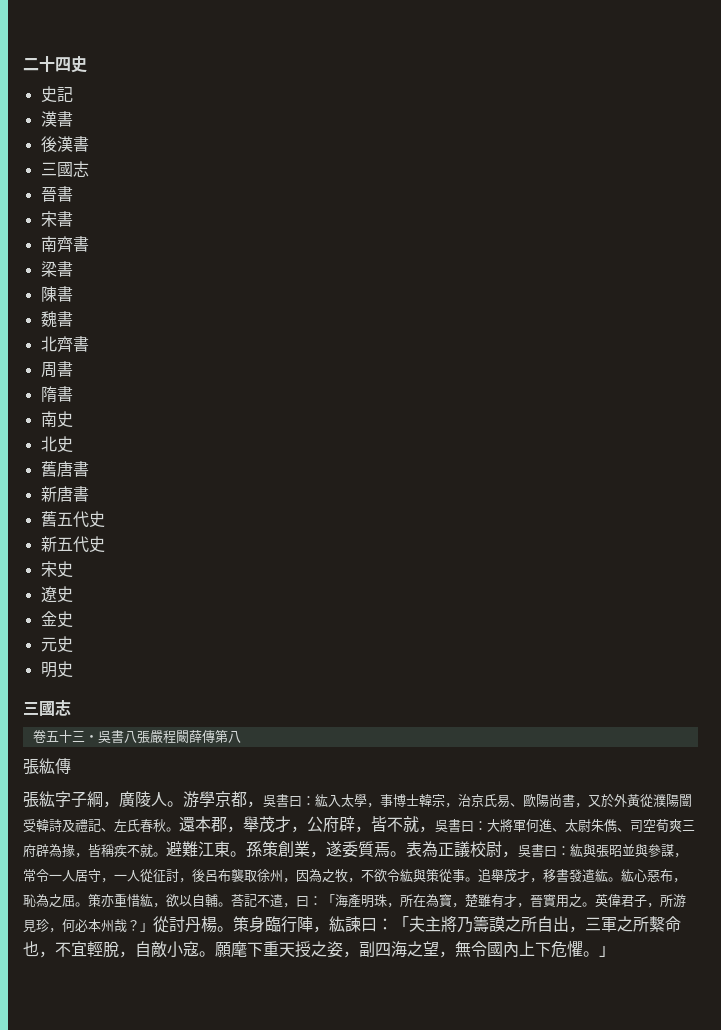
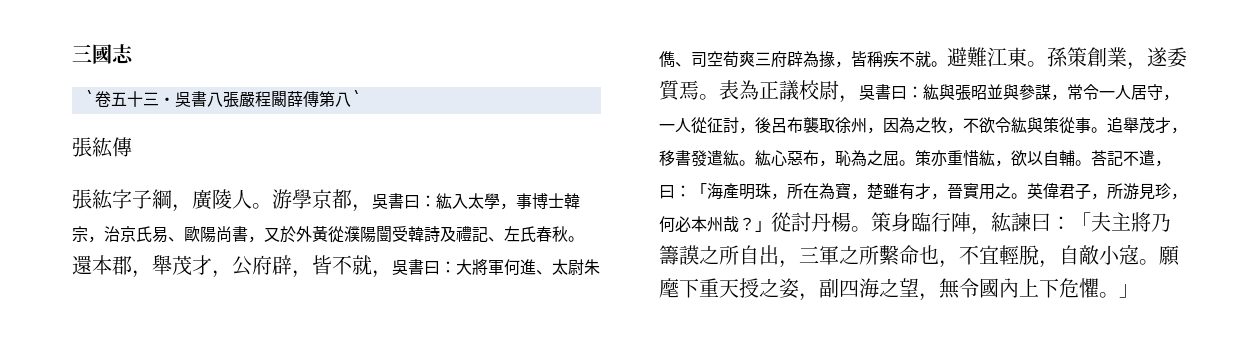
- 二十四史
- 史記
- 漢書
- 後漢書
  三國志
- 晉書
- 宋書
- 南齊書
- 梁書
- 陳書
- 魏書
- 北齊書
- 周書
- 隋書
- 南史
- 北史
- 舊唐書
- 新唐書
- 舊五代史
- 新五代史
- 宋史
- 遼史
- 金史
- 元史
- 明史
- 三國志
- 卷五十三‧吳書八張嚴程闞薛傳第八
+ `卷五十三‧吳書八張嚴程闞薛傳第八`

